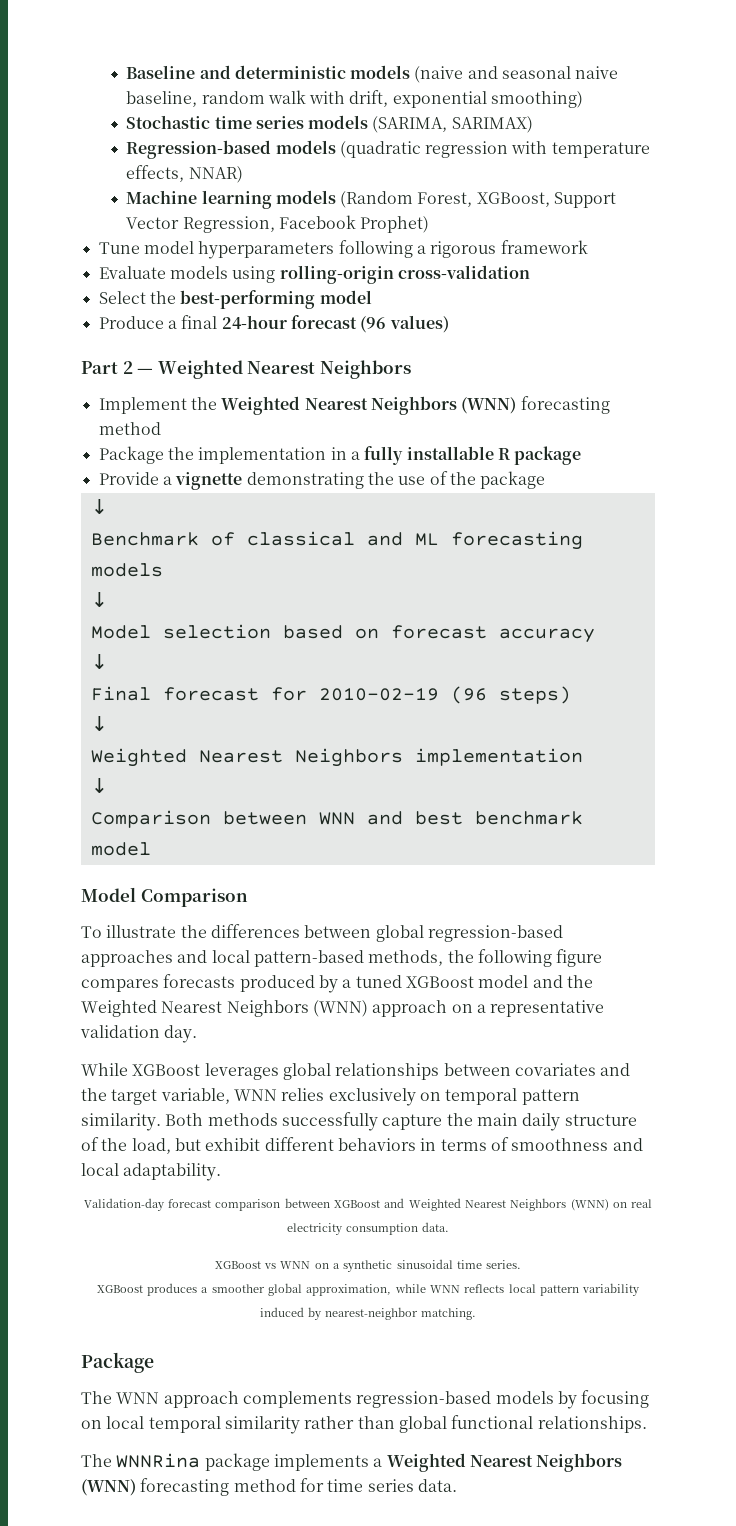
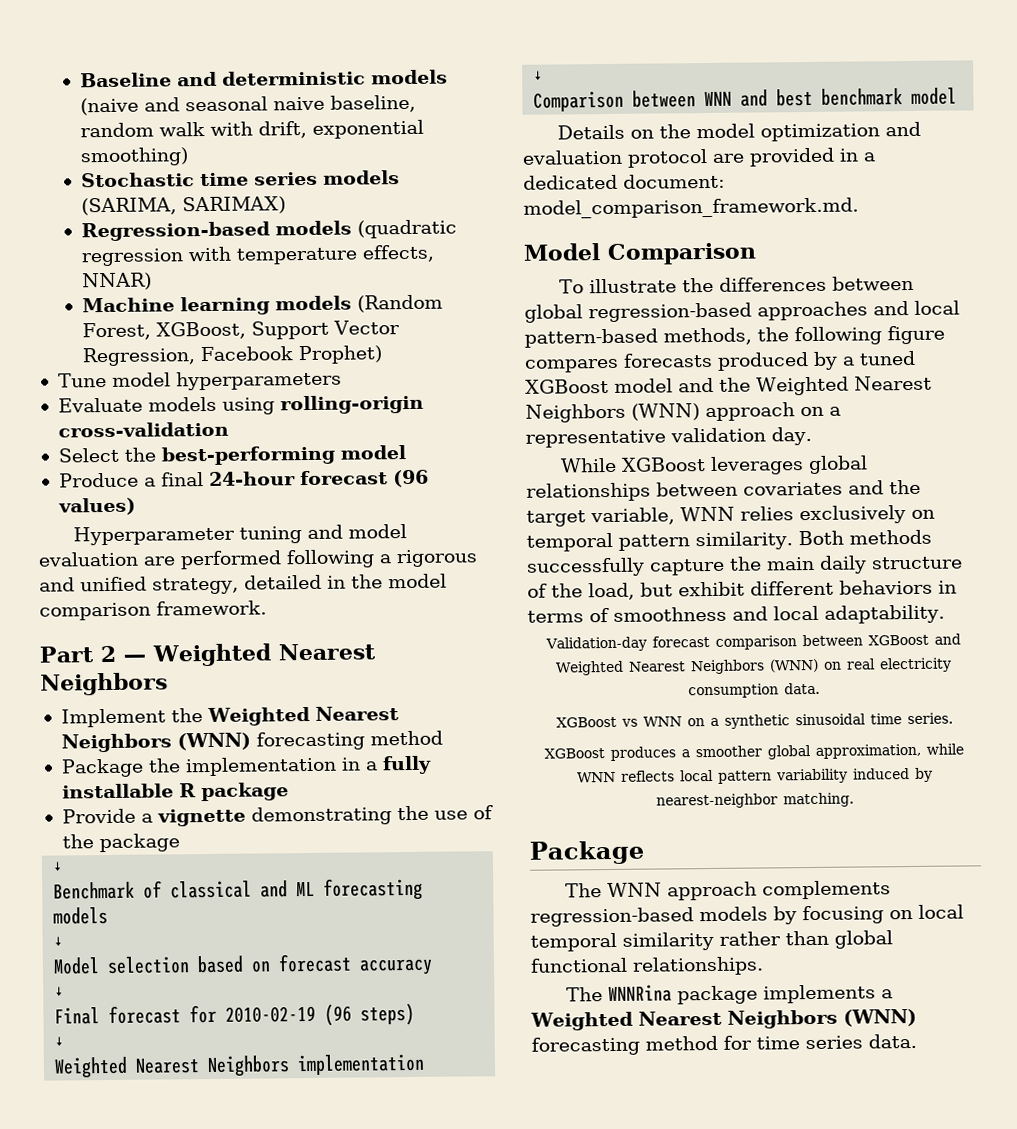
- Tune model hyperparameters following a rigorous framework
+ Tune model hyperparameters
+ Hyperparameter tuning and model evaluation are performed following a rigorous and unified strategy, detailed in the model comparison framework.
+ Details on the model optimization and evaluation protocol are provided in a dedicated document: model_comparison_framework.md.

